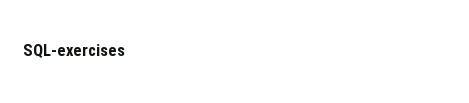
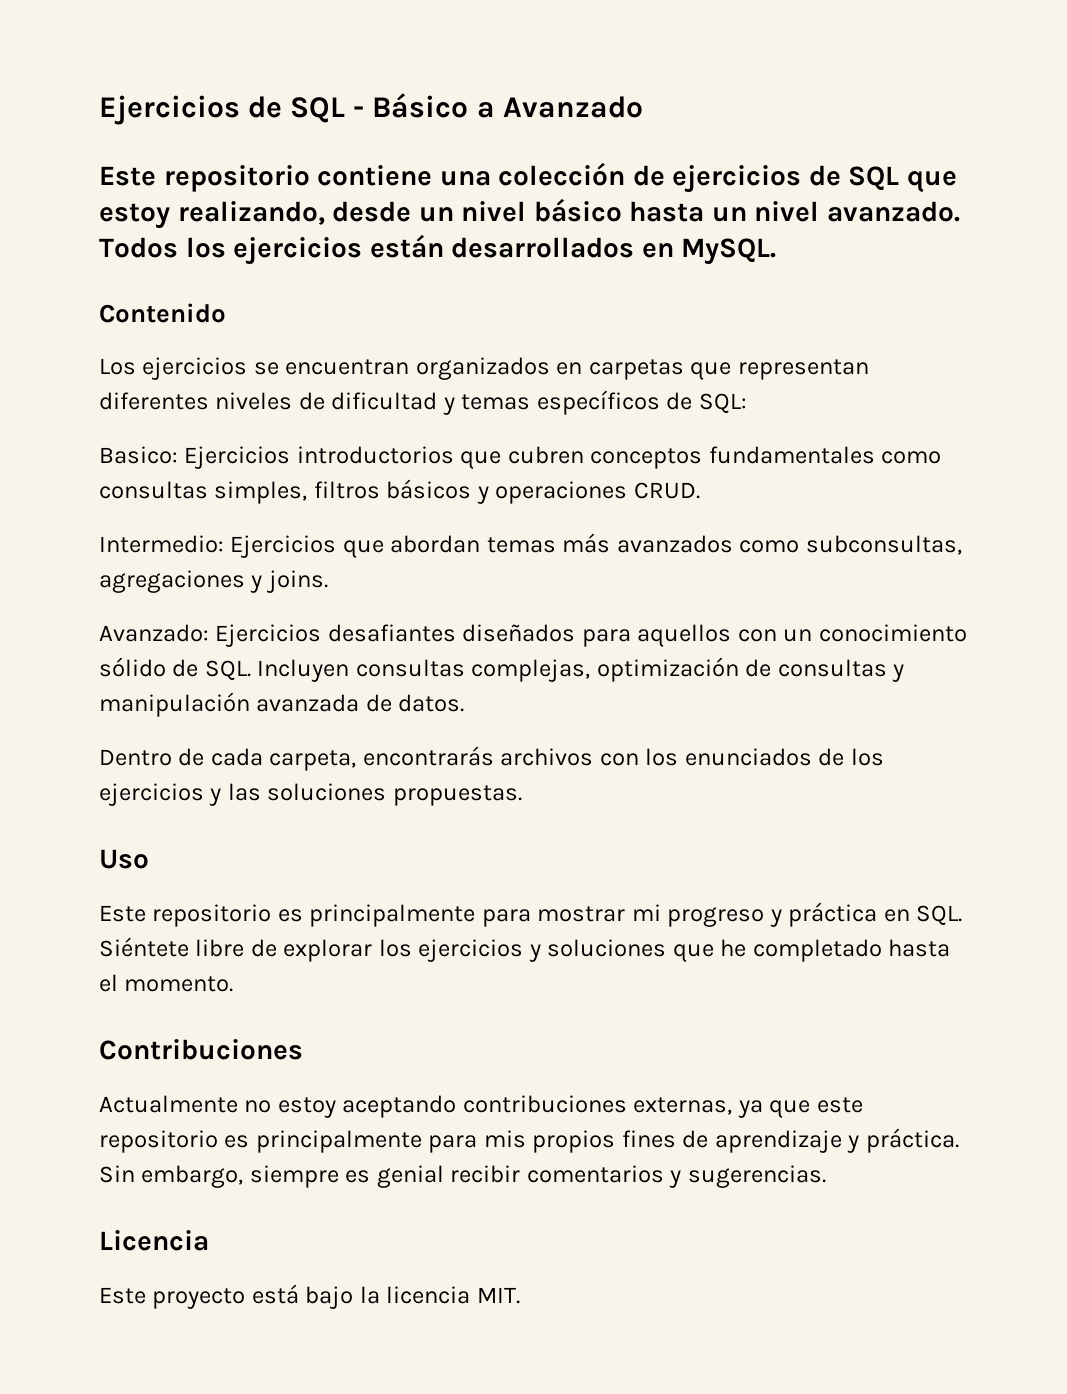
- SQL-exercises
+ Ejercicios de SQL - Básico a Avanzado
+ Este repositorio contiene una colección de ejercicios de SQL que estoy realizando, desde un nivel básico hasta un nivel avanzado. Todos los ejercicios están desarrollados en MySQL.
+ Contenido
+ Los ejercicios se encuentran organizados en carpetas que representan diferentes niveles de dificultad y temas específicos de SQL:
+ Basico: Ejercicios introductorios que cubren conceptos fundamentales como consultas simples, filtros básicos y operaciones CRUD.
+ Intermedio: Ejercicios que abordan temas más avanzados como subconsultas, agregaciones y joins.
+ Avanzado: Ejercicios desafiantes diseñados para aquellos con un conocimiento sólido de SQL. Incluyen consultas complejas, optimización de consultas y manipulación avanzada de datos.
+ Dentro de cada carpeta, encontrarás archivos con los enunciados de los ejercicios y las soluciones propuestas.
+ Uso
+ Este repositorio es principalmente para mostrar mi progreso y práctica en SQL. Siéntete libre de explorar los ejercicios y soluciones que he completado hasta el momento.
+ Contribuciones
+ Actualmente no estoy aceptando contribuciones externas, ya que este repositorio es principalmente para mis propios fines de aprendizaje y práctica. Sin embargo, siempre es genial recibir comentarios y sugerencias.
+ Licencia
+ Este proyecto está bajo la licencia MIT.

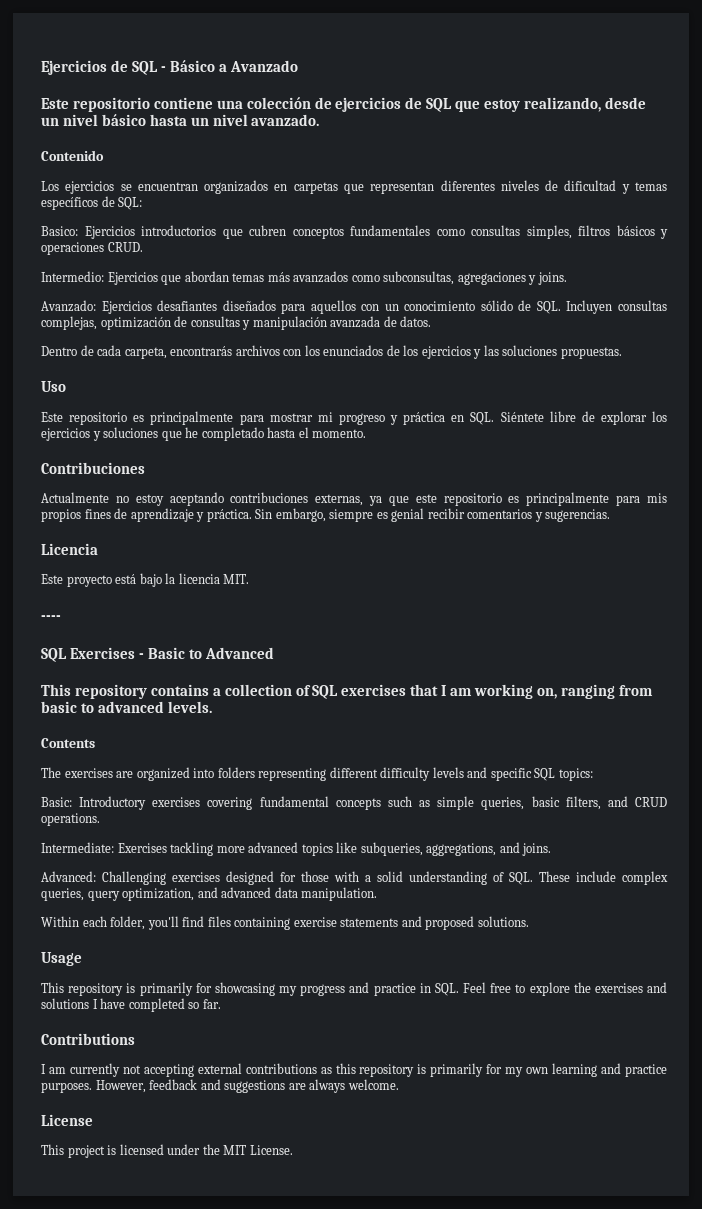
- Todos los ejercicios están desarrollados en MySQL.
+ ----
+ SQL Exercises - Basic to Advanced
+ This repository contains a collection of SQL exercises that I am working on, ranging from basic to advanced levels.
+ Contents
+ The exercises are organized into folders representing different difficulty levels and specific SQL topics:
+ Basic: Introductory exercises covering fundamental concepts such as simple queries, basic filters, and CRUD operations.
+ Intermediate: Exercises tackling more advanced topics like subqueries, aggregations, and joins.
+ Advanced: Challenging exercises designed for those with a solid understanding of SQL. These include complex queries, query optimization, and advanced data manipulation.
+ Within each folder, you'll find files containing exercise statements and proposed solutions.
+ Usage
+ This repository is primarily for showcasing my progress and practice in SQL. Feel free to explore the exercises and solutions I have completed so far.
+ Contributions
+ I am currently not accepting external contributions as this repository is primarily for my own learning and practice purposes. However, feedback and suggestions are always welcome.
+ License
+ This project is licensed under the MIT License.

